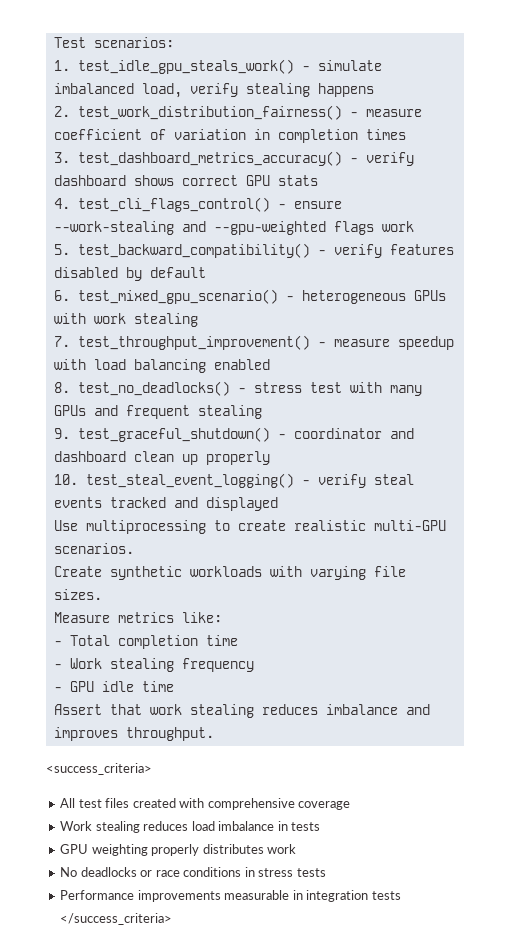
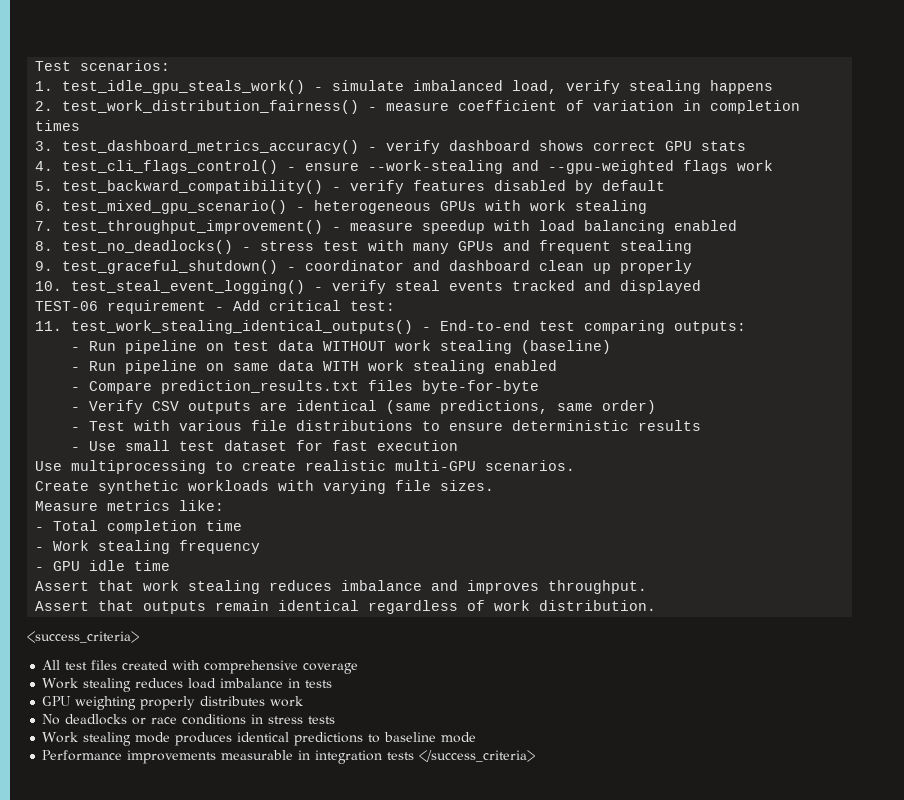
+ TEST-06 requirement - Add critical test:
+ 11. test_work_stealing_identical_outputs() - End-to-end test comparing outputs:
+ - Run pipeline on test data WITHOUT work stealing (baseline)
+ - Run pipeline on same data WITH work stealing enabled
+ - Compare prediction_results.txt files byte-for-byte
+ - Verify CSV outputs are identical (same predictions, same order)
+ - Test with various file distributions to ensure deterministic results
+ - Use small test dataset for fast execution
+ Assert that outputs remain identical regardless of work distribution.
+ Work stealing mode produces identical predictions to baseline mode

